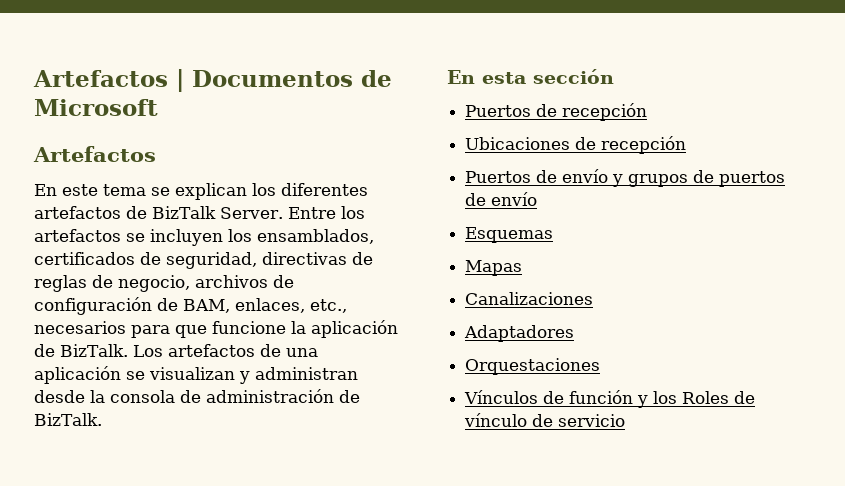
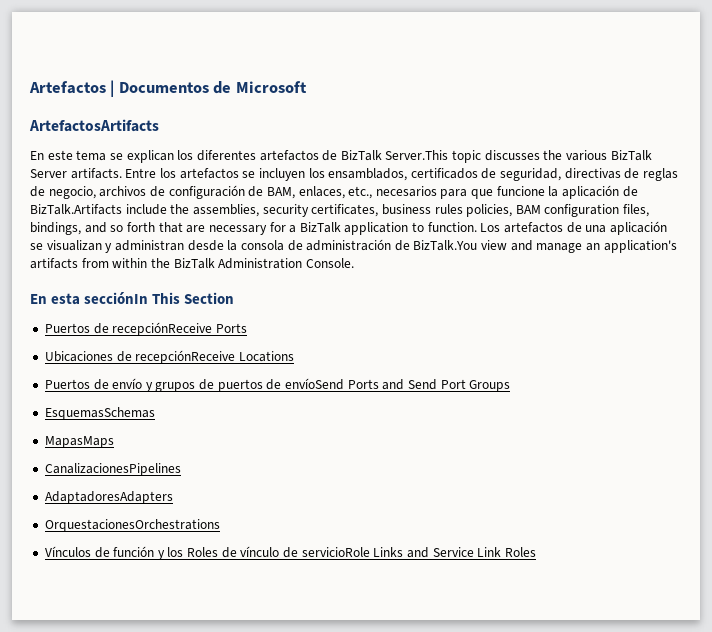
  Artefactos | Documentos de Microsoft
- Artefactos
+ ArtefactosArtifacts
- En este tema se explican los diferentes artefactos de BizTalk Server.
+ En este tema se explican los diferentes artefactos de BizTalk Server.This topic discusses the various BizTalk Server artifacts.
- Entre los artefactos se incluyen los ensamblados, certificados de seguridad, directivas de reglas de negocio, archivos de configuración de BAM, enlaces, etc., necesarios para que funcione la aplicación de BizTalk.
+ Entre los artefactos se incluyen los ensamblados, certificados de seguridad, directivas de reglas de negocio, archivos de configuración de BAM, enlaces, etc., necesarios para que funcione la aplicación de BizTalk.Artifacts include the assemblies, security certificates, business rules policies, BAM configuration files, bindings, and so forth that are necessary for a BizTalk application to function.
- Los artefactos de una aplicación se visualizan y administran desde la consola de administración de BizTalk.
+ Los artefactos de una aplicación se visualizan y administran desde la consola de administración de BizTalk.You view and manage an application's artifacts from within the BizTalk Administration Console.
- En esta sección
- Puertos de recepción
+ En esta secciónIn This Section
+ Puertos de recepciónReceive Ports
- Ubicaciones de recepción
+ Ubicaciones de recepciónReceive Locations
- Puertos de envío y grupos de puertos de envío
- Esquemas
- Mapas
- Canalizaciones
- Adaptadores
- Orquestaciones
+ Puertos de envío y grupos de puertos de envíoSend Ports and Send Port Groups
+ EsquemasSchemas
+ MapasMaps
+ CanalizacionesPipelines
+ AdaptadoresAdapters
+ OrquestacionesOrchestrations
- Vínculos de función y los Roles de vínculo de servicio
+ Vínculos de función y los Roles de vínculo de servicioRole Links and Service Link Roles

